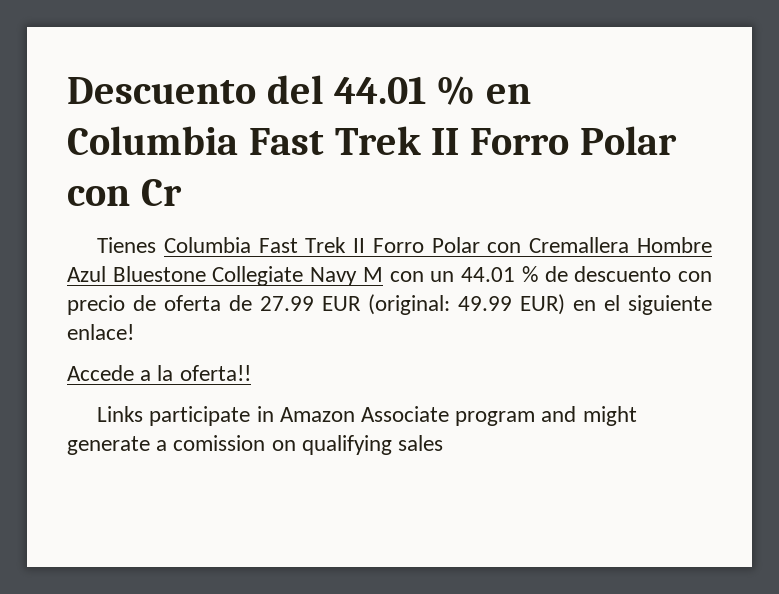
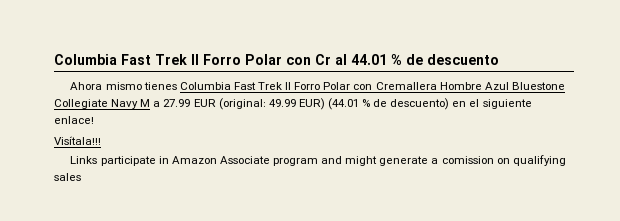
- Descuento del 44.01 % en Columbia Fast Trek II Forro Polar con Cr
- Tienes Columbia Fast Trek II Forro Polar con Cremallera Hombre Azul Bluestone Collegiate Navy M con un 44.01 % de descuento con precio de oferta de 27.99 EUR (original: 49.99 EUR) en el siguiente enlace!
+ Columbia Fast Trek II Forro Polar con Cr al 44.01 % de descuento
+ Ahora mismo tienes Columbia Fast Trek II Forro Polar con Cremallera Hombre Azul Bluestone Collegiate Navy M a 27.99 EUR (original: 49.99 EUR) (44.01 % de descuento) en el siguiente enlace!
- Accede a la oferta!!
+ Visítala!!!

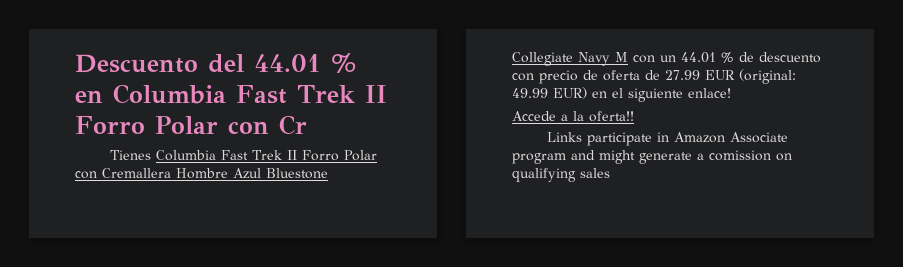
- Columbia Fast Trek II Forro Polar con Cr al 44.01 % de descuento
- Ahora mismo tienes Columbia Fast Trek II Forro Polar con Cremallera Hombre Azul Bluestone Collegiate Navy M a 27.99 EUR (original: 49.99 EUR) (44.01 % de descuento) en el siguiente enlace!
+ Descuento del 44.01 % en Columbia Fast Trek II Forro Polar con Cr
+ Tienes Columbia Fast Trek II Forro Polar con Cremallera Hombre Azul Bluestone Collegiate Navy M con un 44.01 % de descuento con precio de oferta de 27.99 EUR (original: 49.99 EUR) en el siguiente enlace!
- Visítala!!!
+ Accede a la oferta!!

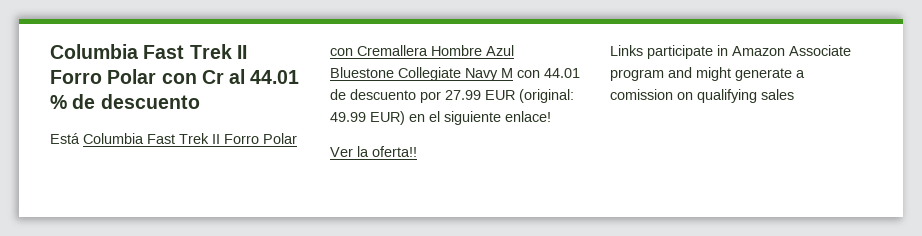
- Descuento del 44.01 % en Columbia Fast Trek II Forro Polar con Cr
- Tienes Columbia Fast Trek II Forro Polar con Cremallera Hombre Azul Bluestone Collegiate Navy M con un 44.01 % de descuento con precio de oferta de 27.99 EUR (original: 49.99 EUR) en el siguiente enlace!
+ Columbia Fast Trek II Forro Polar con Cr al 44.01 % de descuento
+ Está Columbia Fast Trek II Forro Polar con Cremallera Hombre Azul Bluestone Collegiate Navy M con 44.01 de descuento por 27.99 EUR (original: 49.99 EUR) en el siguiente enlace!
- Accede a la oferta!!
+ Ver la oferta!!

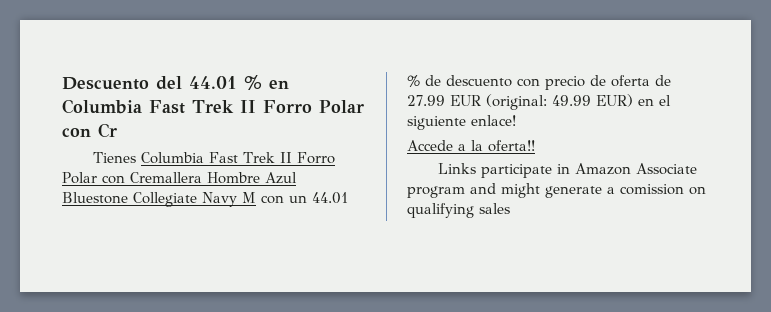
- Columbia Fast Trek II Forro Polar con Cr al 44.01 % de descuento
- Está Columbia Fast Trek II Forro Polar con Cremallera Hombre Azul Bluestone Collegiate Navy M con 44.01 de descuento por 27.99 EUR (original: 49.99 EUR) en el siguiente enlace!
+ Descuento del 44.01 % en Columbia Fast Trek II Forro Polar con Cr
+ Tienes Columbia Fast Trek II Forro Polar con Cremallera Hombre Azul Bluestone Collegiate Navy M con un 44.01 % de descuento con precio de oferta de 27.99 EUR (original: 49.99 EUR) en el siguiente enlace!
- Ver la oferta!!
+ Accede a la oferta!!

